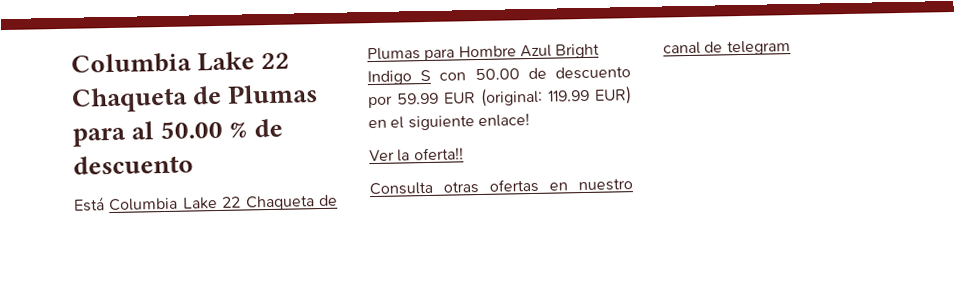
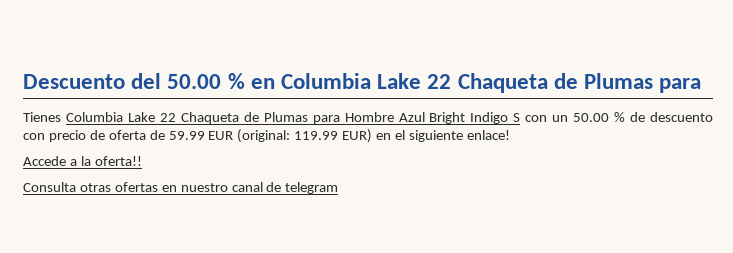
- Columbia Lake 22 Chaqueta de Plumas para al 50.00 % de descuento
- Está Columbia Lake 22 Chaqueta de Plumas para Hombre Azul Bright Indigo S con 50.00 de descuento por 59.99 EUR (original: 119.99 EUR) en el siguiente enlace!
+ Descuento del 50.00 % en Columbia Lake 22 Chaqueta de Plumas para
+ Tienes Columbia Lake 22 Chaqueta de Plumas para Hombre Azul Bright Indigo S con un 50.00 % de descuento con precio de oferta de 59.99 EUR (original: 119.99 EUR) en el siguiente enlace!
- Ver la oferta!!
+ Accede a la oferta!!

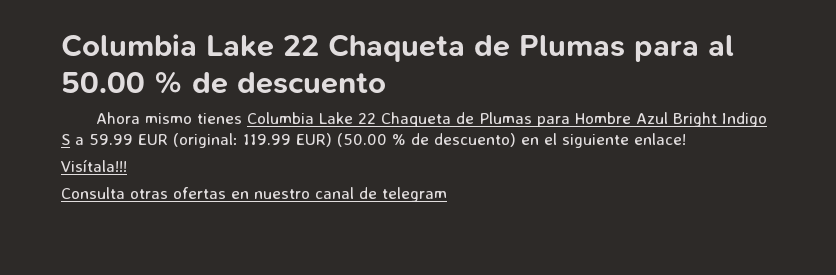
- Descuento del 50.00 % en Columbia Lake 22 Chaqueta de Plumas para
- Tienes Columbia Lake 22 Chaqueta de Plumas para Hombre Azul Bright Indigo S con un 50.00 % de descuento con precio de oferta de 59.99 EUR (original: 119.99 EUR) en el siguiente enlace!
+ Columbia Lake 22 Chaqueta de Plumas para al 50.00 % de descuento
+ Ahora mismo tienes Columbia Lake 22 Chaqueta de Plumas para Hombre Azul Bright Indigo S a 59.99 EUR (original: 119.99 EUR) (50.00 % de descuento) en el siguiente enlace!
- Accede a la oferta!!
+ Visítala!!!

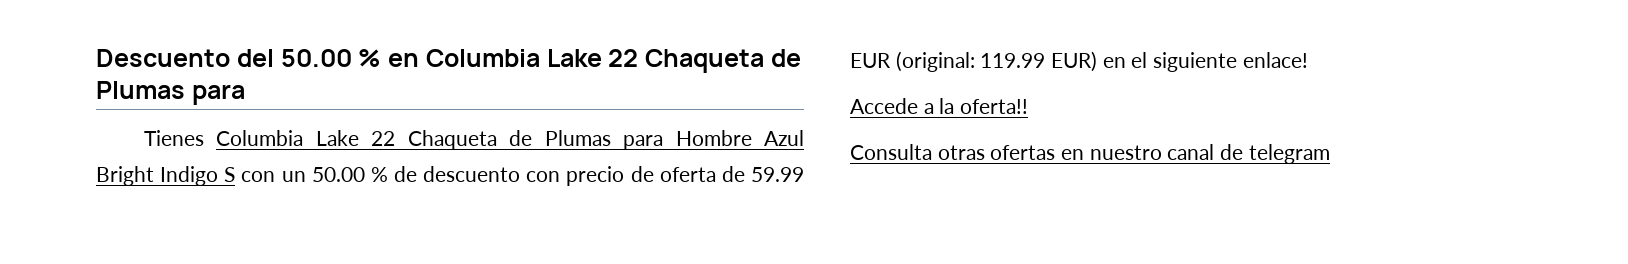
- Columbia Lake 22 Chaqueta de Plumas para al 50.00 % de descuento
- Ahora mismo tienes Columbia Lake 22 Chaqueta de Plumas para Hombre Azul Bright Indigo S a 59.99 EUR (original: 119.99 EUR) (50.00 % de descuento) en el siguiente enlace!
+ Descuento del 50.00 % en Columbia Lake 22 Chaqueta de Plumas para
+ Tienes Columbia Lake 22 Chaqueta de Plumas para Hombre Azul Bright Indigo S con un 50.00 % de descuento con precio de oferta de 59.99 EUR (original: 119.99 EUR) en el siguiente enlace!
- Visítala!!!
+ Accede a la oferta!!

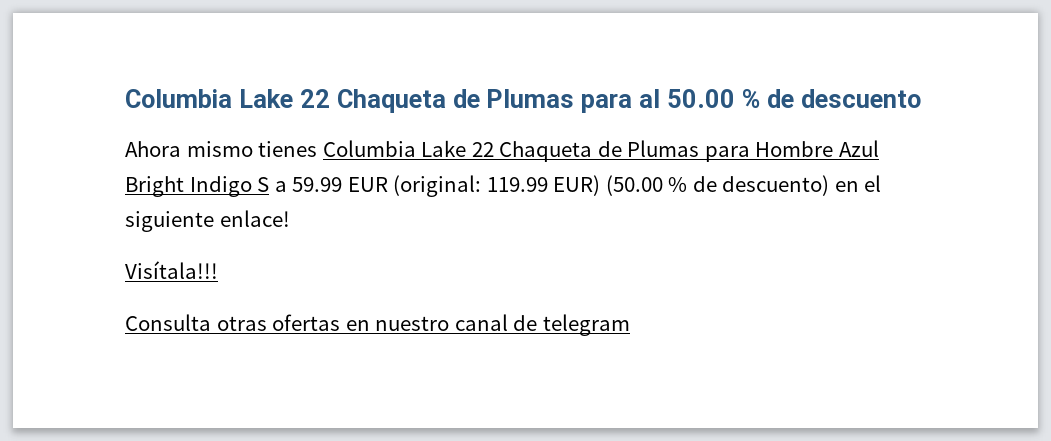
- Descuento del 50.00 % en Columbia Lake 22 Chaqueta de Plumas para
- Tienes Columbia Lake 22 Chaqueta de Plumas para Hombre Azul Bright Indigo S con un 50.00 % de descuento con precio de oferta de 59.99 EUR (original: 119.99 EUR) en el siguiente enlace!
+ Columbia Lake 22 Chaqueta de Plumas para al 50.00 % de descuento
+ Ahora mismo tienes Columbia Lake 22 Chaqueta de Plumas para Hombre Azul Bright Indigo S a 59.99 EUR (original: 119.99 EUR) (50.00 % de descuento) en el siguiente enlace!
- Accede a la oferta!!
+ Visítala!!!

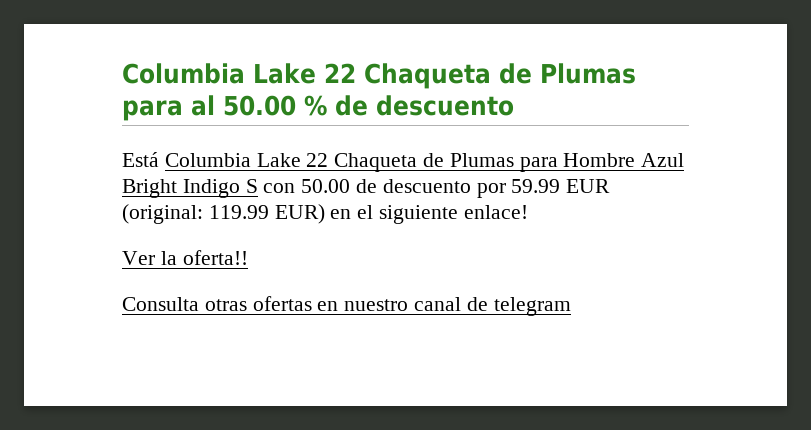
- Ahora mismo tienes Columbia Lake 22 Chaqueta de Plumas para Hombre Azul Bright Indigo S a 59.99 EUR (original: 119.99 EUR) (50.00 % de descuento) en el siguiente enlace!
+ Está Columbia Lake 22 Chaqueta de Plumas para Hombre Azul Bright Indigo S con 50.00 de descuento por 59.99 EUR (original: 119.99 EUR) en el siguiente enlace!
- Visítala!!!
+ Ver la oferta!!

